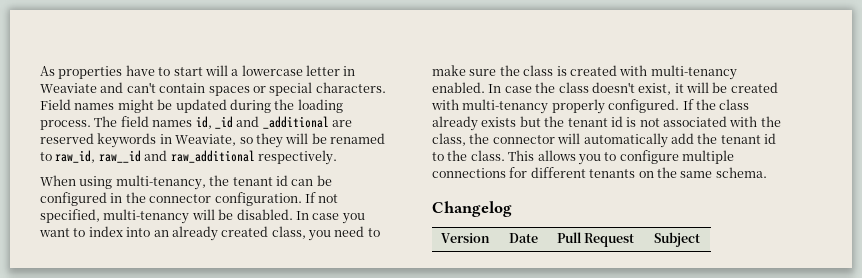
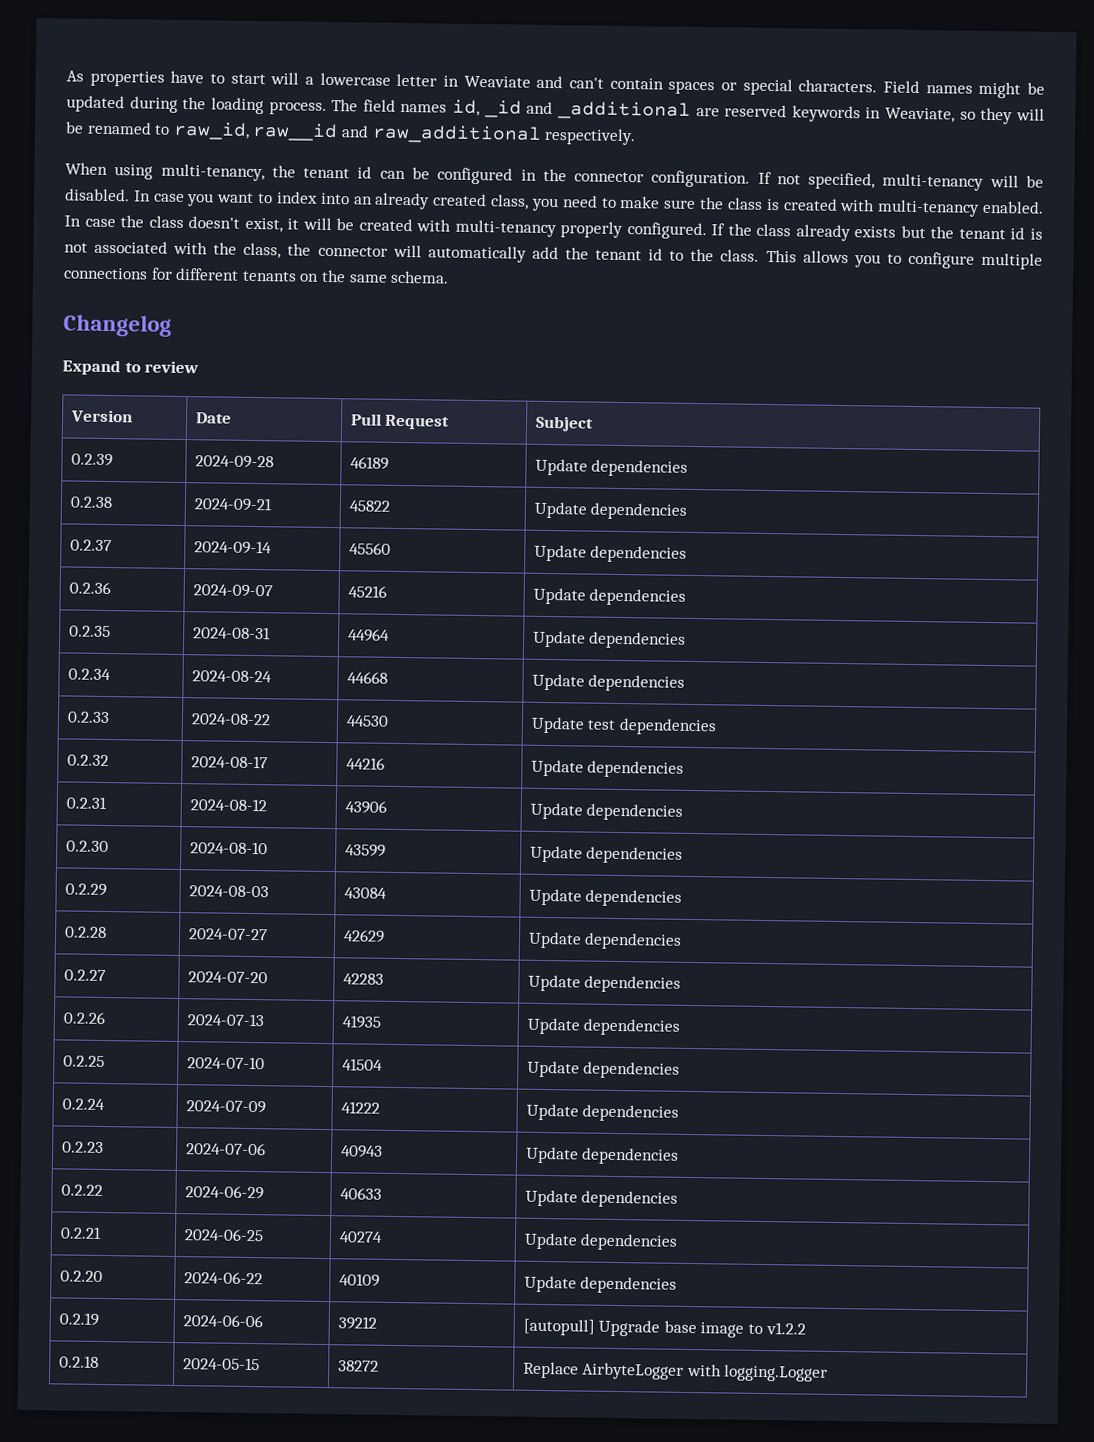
+ Expand to review
+ 0.2.39 | 2024-09-28 | 46189 | Update dependencies
+ 0.2.38 | 2024-09-21 | 45822 | Update dependencies
+ 0.2.37 | 2024-09-14 | 45560 | Update dependencies
+ 0.2.36 | 2024-09-07 | 45216 | Update dependencies
+ 0.2.35 | 2024-08-31 | 44964 | Update dependencies
+ 0.2.34 | 2024-08-24 | 44668 | Update dependencies
+ 0.2.33 | 2024-08-22 | 44530 | Update test dependencies
+ 0.2.32 | 2024-08-17 | 44216 | Update dependencies
+ 0.2.31 | 2024-08-12 | 43906 | Update dependencies
+ 0.2.30 | 2024-08-10 | 43599 | Update dependencies
+ 0.2.29 | 2024-08-03 | 43084 | Update dependencies
+ 0.2.28 | 2024-07-27 | 42629 | Update dependencies
+ 0.2.27 | 2024-07-20 | 42283 | Update dependencies
+ 0.2.26 | 2024-07-13 | 41935 | Update dependencies
+ 0.2.25 | 2024-07-10 | 41504 | Update dependencies
+ 0.2.24 | 2024-07-09 | 41222 | Update dependencies
+ 0.2.23 | 2024-07-06 | 40943 | Update dependencies
+ 0.2.22 | 2024-06-29 | 40633 | Update dependencies
+ 0.2.21 | 2024-06-25 | 40274 | Update dependencies
+ 0.2.20 | 2024-06-22 | 40109 | Update dependencies
+ 0.2.19 | 2024-06-06 | 39212 | [autopull] Upgrade base image to v1.2.2
+ 0.2.18 | 2024-05-15 | 38272 | Replace AirbyteLogger with logging.Logger

